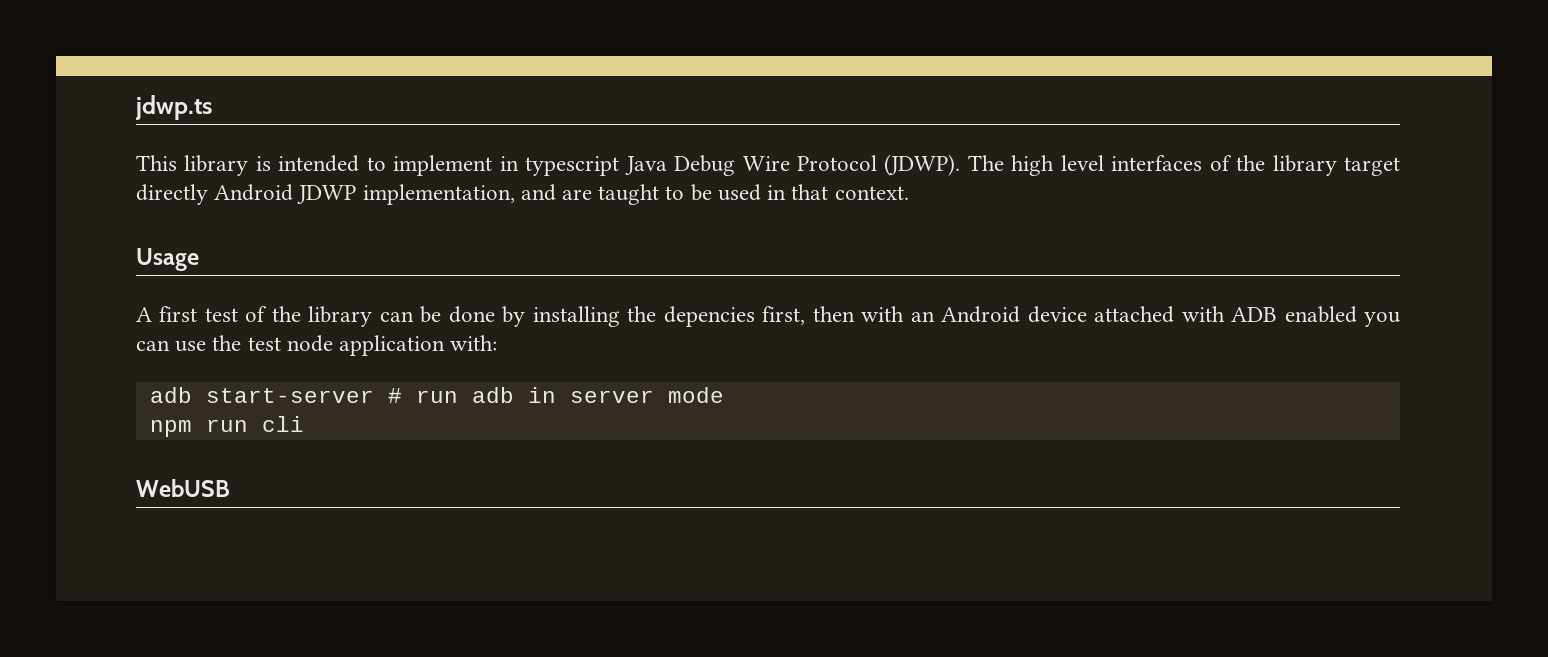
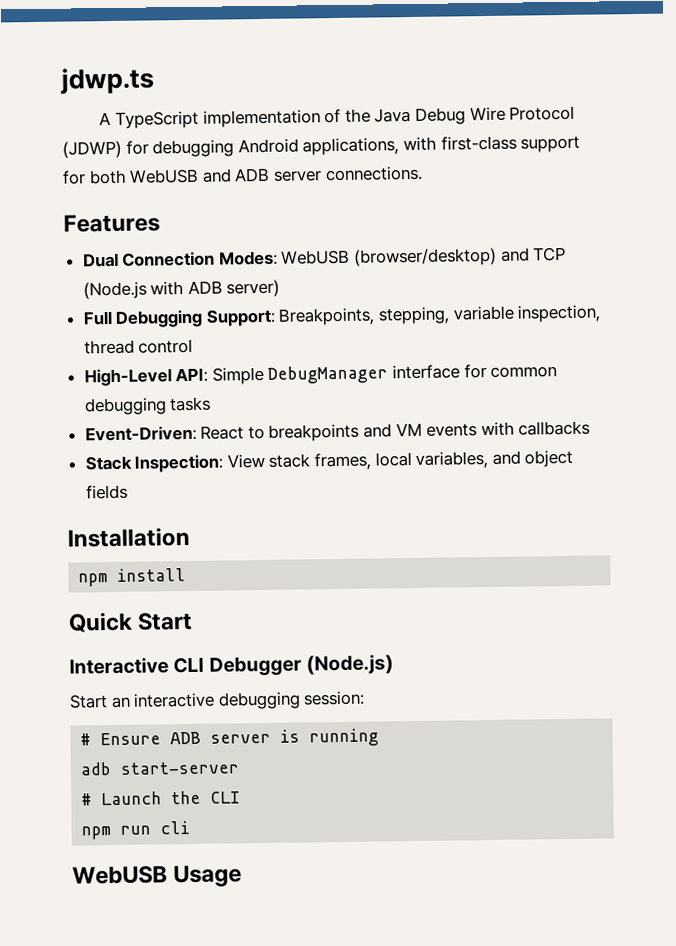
- This library is intended to implement in typescript Java Debug Wire Protocol (JDWP). The high level interfaces of the library target directly Android JDWP implementation, and are taught to be used in that context.
- Usage
- A first test of the library can be done by installing the depencies first, then with an Android device attached with ADB enabled you can use the test node application with:
- adb start-server # run adb in server mode
+ A TypeScript implementation of the Java Debug Wire Protocol (JDWP) for debugging Android applications, with first-class support for both WebUSB and ADB server connections.
+ Features
+ Dual Connection Modes: WebUSB (browser/desktop) and TCP (Node.js with ADB server)
+ Full Debugging Support: Breakpoints, stepping, variable inspection, thread control
+ High-Level API: Simple DebugManager interface for common debugging tasks
+ Event-Driven: React to breakpoints and VM events with callbacks
+ Stack Inspection: View stack frames, local variables, and object fields
+ Installation
+ npm install
+ Quick Start
+ Interactive CLI Debugger (Node.js)
+ Start an interactive debugging session:
+ # Ensure ADB server is running
+ adb start-server
+ # Launch the CLI
- WebUSB
+ WebUSB Usage

